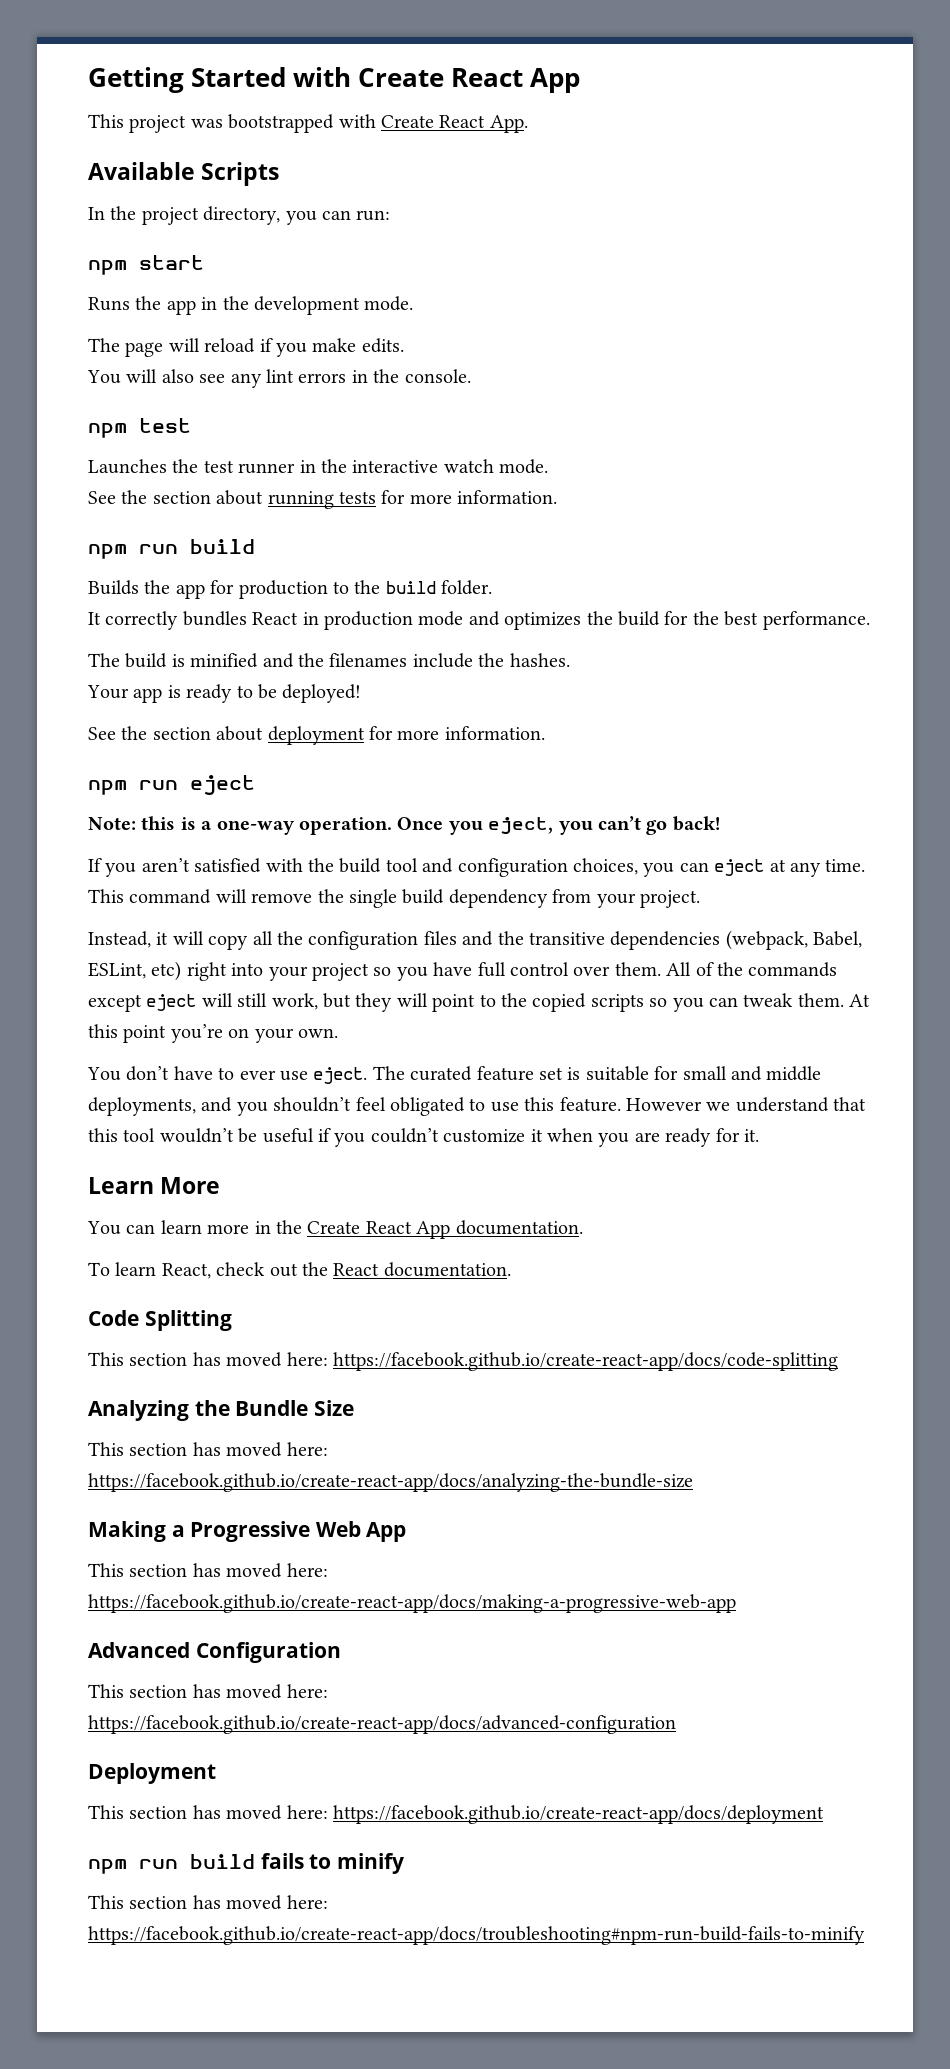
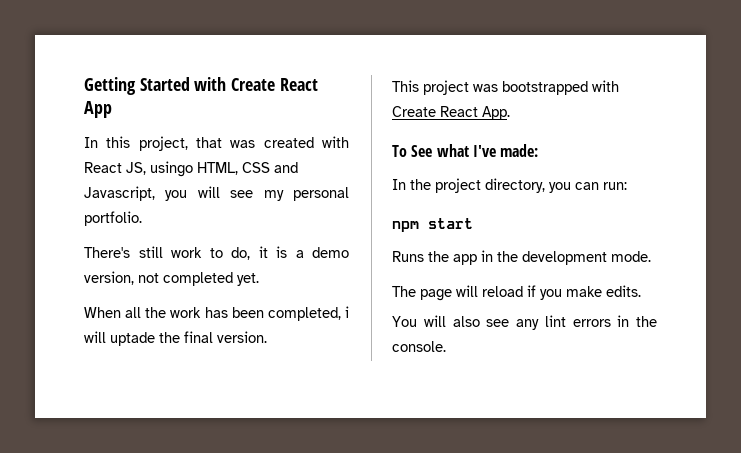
+ In this project, that was created with React JS, usingo HTML, CSS and Javascript, you will see my personal portfolio.
+ There's still work to do, it is a demo version, not completed yet.
+ When all the work has been completed, i will uptade the final version.
- Available Scripts
+ To See what I've made:
- npm test
- Launches the test runner in the interactive watch mode.
- See the section about running tests for more information.
- npm run build
- Builds the app for production to the build folder.
- It correctly bundles React in production mode and optimizes the build for the best performance.
- The build is minified and the filenames include the hashes.
- Your app is ready to be deployed!
- See the section about deployment for more information.
- npm run eject
- Note: this is a one-way operation. Once you eject, you can’t go back!
- If you aren’t satisfied with the build tool and configuration choices, you can eject at any time. This command will remove the single build dependency from your project.
- Instead, it will copy all the configuration files and the transitive dependencies (webpack, Babel, ESLint, etc) right into your project so you have full control over them. All of the commands except eject will still work, but they will point to the copied scripts so you can tweak them. At this point you’re on your own.
- You don’t have to ever use eject. The curated feature set is suitable for small and middle deployments, and you shouldn’t feel obligated to use this feature. However we understand that this tool wouldn’t be useful if you couldn’t customize it when you are ready for it.
- Learn More
- You can learn more in the Create React App documentation.
- To learn React, check out the React documentation.
- Code Splitting
- This section has moved here: https://facebook.github.io/create-react-app/docs/code-splitting
- Analyzing the Bundle Size
- This section has moved here: https://facebook.github.io/create-react-app/docs/analyzing-the-bundle-size
- Making a Progressive Web App
- This section has moved here: https://facebook.github.io/create-react-app/docs/making-a-progressive-web-app
- Advanced Configuration
- This section has moved here: https://facebook.github.io/create-react-app/docs/advanced-configuration
- Deployment
- This section has moved here: https://facebook.github.io/create-react-app/docs/deployment
- npm run build fails to minify
- This section has moved here: https://facebook.github.io/create-react-app/docs/troubleshooting#npm-run-build-fails-to-minify

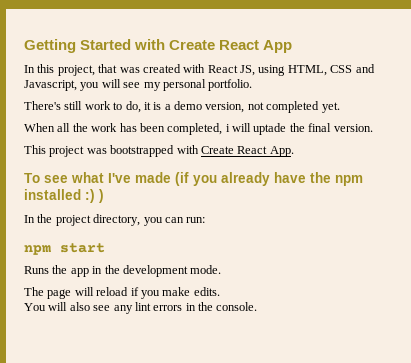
- In this project, that was created with React JS, usingo HTML, CSS and Javascript, you will see my personal portfolio.
+ In this project, that was created with React JS, using HTML, CSS and Javascript, you will see my personal portfolio.
- To See what I've made:
+ To see what I've made (if you already have the npm installed :) )

